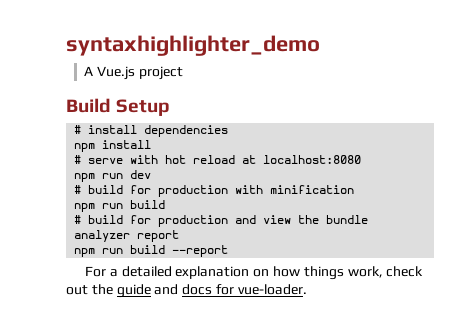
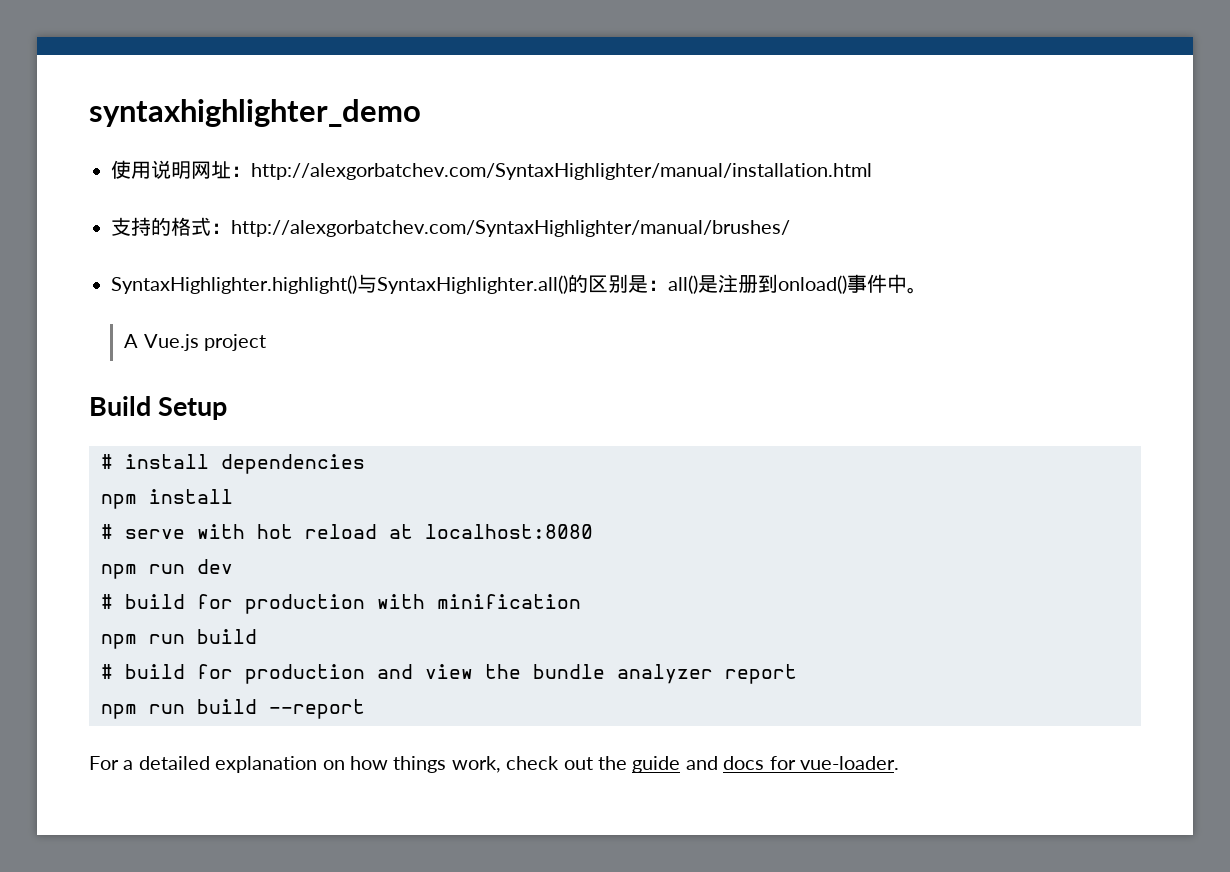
+ 使用说明网址：http://alexgorbatchev.com/SyntaxHighlighter/manual/installation.html
+ 支持的格式：http://alexgorbatchev.com/SyntaxHighlighter/manual/brushes/
+ SyntaxHighlighter.highlight()与SyntaxHighlighter.all()的区别是：all()是注册到onload()事件中。

